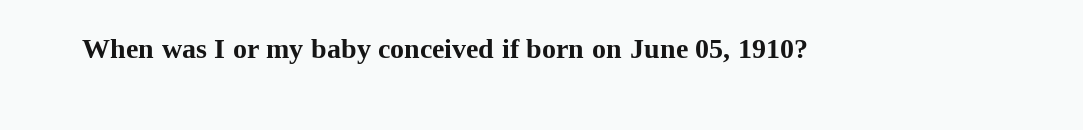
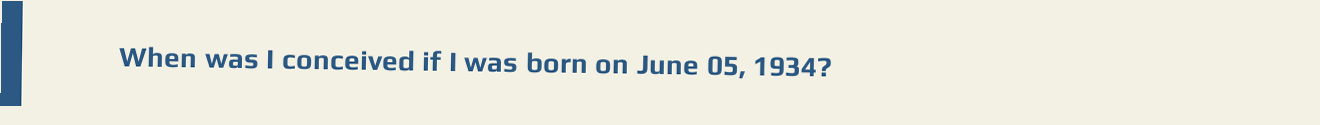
- When was I or my baby conceived if born on June 05, 1910?
+ When was I conceived if I was born on June 05, 1934?

